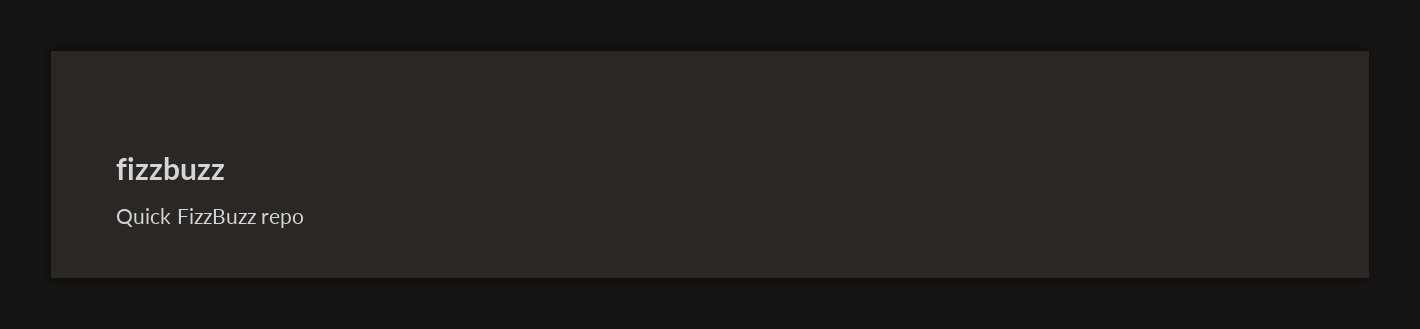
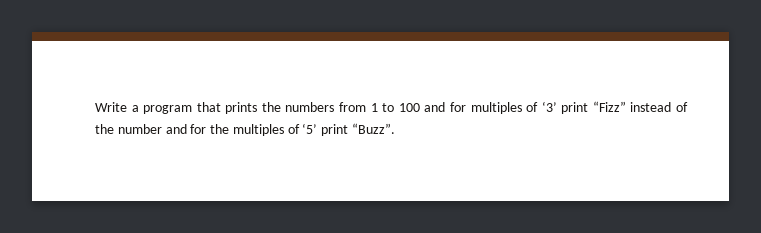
- fizzbuzz
- Quick FizzBuzz repo
+ Write a program that prints the numbers from 1 to 100 and for multiples of ‘3’ print “Fizz” instead of the number and for the multiples of ‘5’ print “Buzz”.

